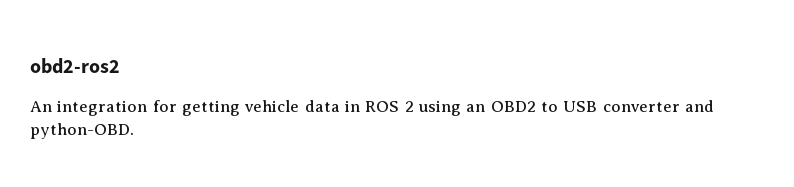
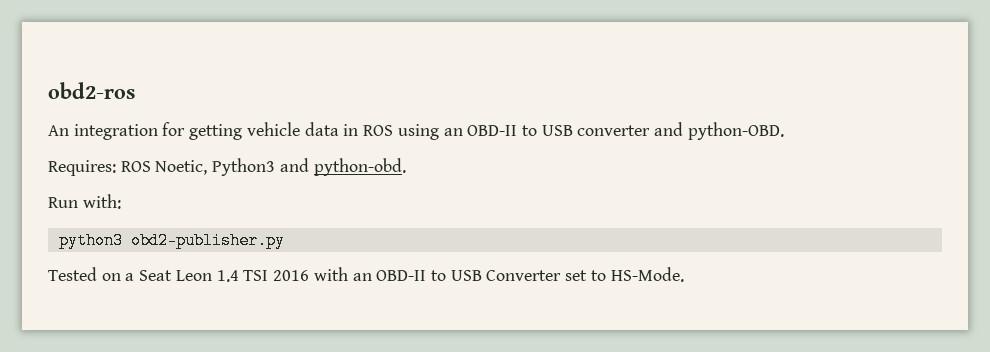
- obd2-ros2
+ obd2-ros
- An integration for getting vehicle data in ROS 2 using an OBD2 to USB converter and python-OBD.
+ An integration for getting vehicle data in ROS using an OBD-II to USB converter and python-OBD.
+ Requires: ROS Noetic, Python3 and python-obd.
+ Run with:
+ python3 obd2-publisher.py
+ Tested on a Seat Leon 1.4 TSI 2016 with an OBD-II to USB Converter set to HS-Mode.

